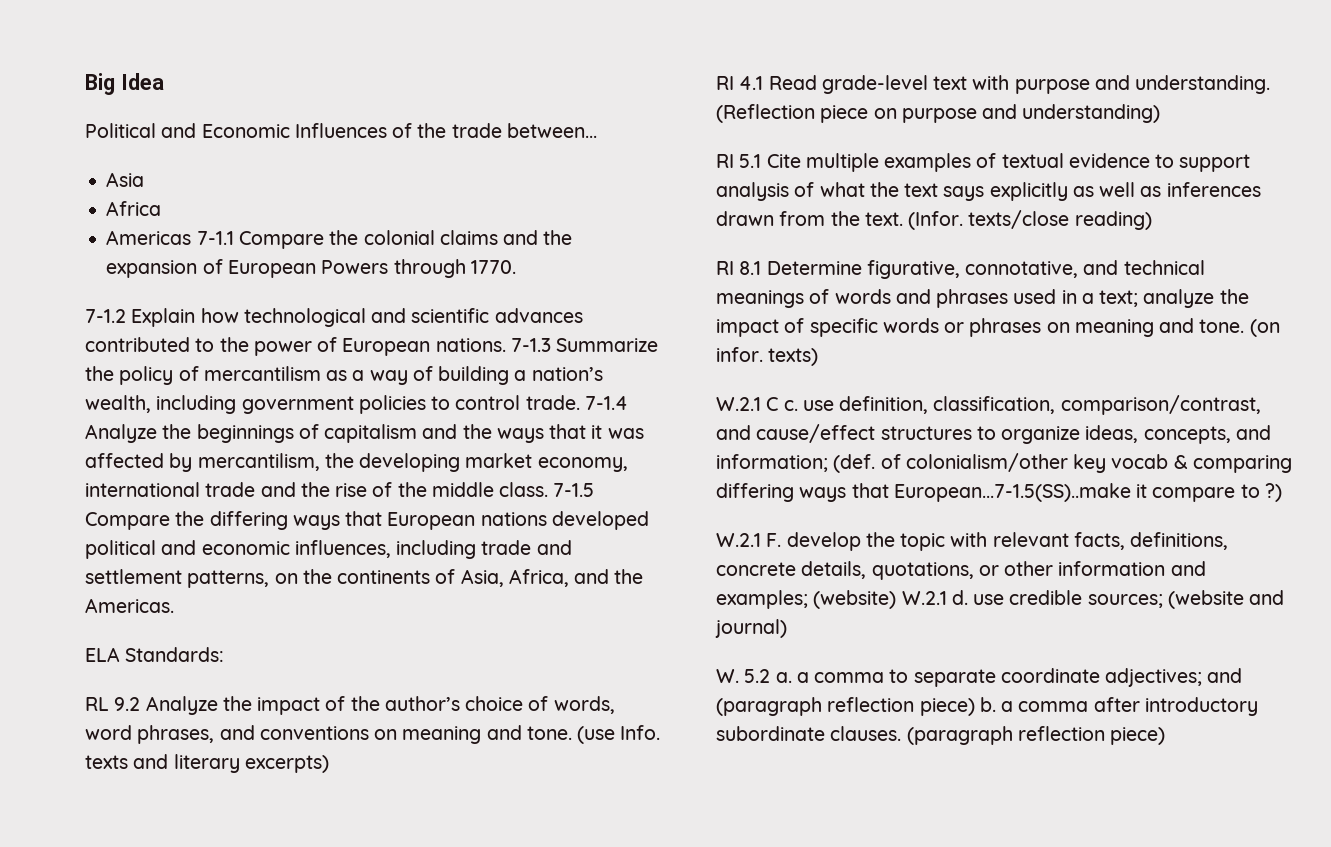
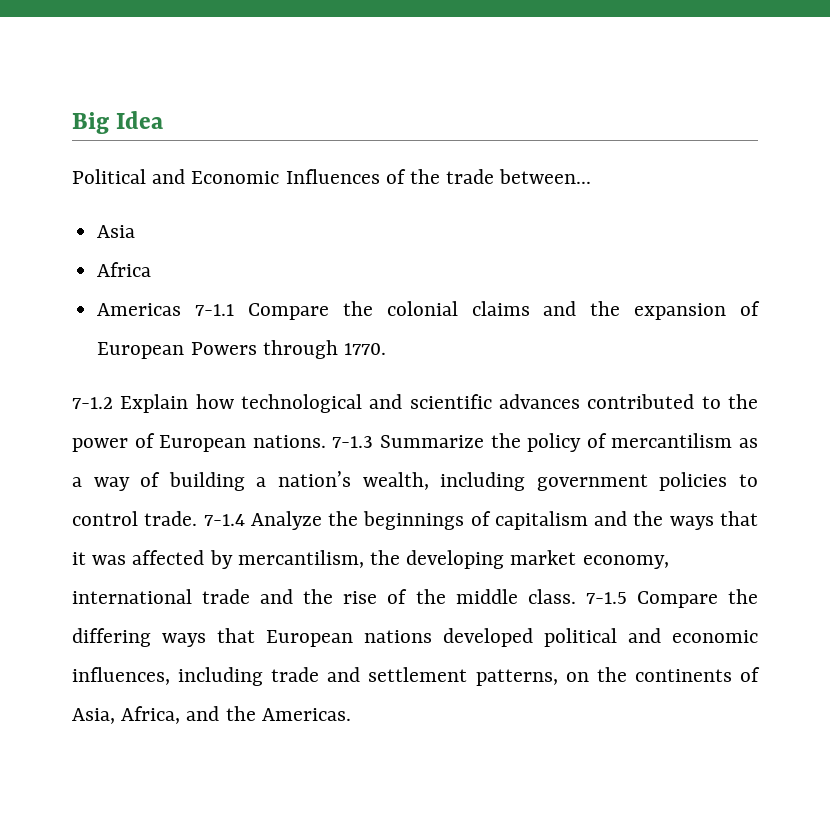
- ELA Standards:
- RL 9.2 Analyze the impact of the author’s choice of words, word phrases, and conventions on meaning and tone. (use Info. texts and literary excerpts)
- RI 4.1 Read grade-level text with purpose and understanding. (Reflection piece on purpose and understanding)
- RI 5.1 Cite multiple examples of textual evidence to support analysis of what the text says explicitly as well as inferences drawn from the text. (Infor. texts/close reading)
- RI 8.1 Determine figurative, connotative, and technical meanings of words and phrases used in a text; analyze the impact of specific words or phrases on meaning and tone. (on infor. texts)
- W.2.1 C c. use definition, classification, comparison/contrast, and cause/effect structures to organize ideas, concepts, and information; (def. of colonialism/other key vocab & comparing differing ways that European...7-1.5(SS)..make it compare to ?)
- W.2.1 F. develop the topic with relevant facts, definitions, concrete details, quotations, or other information and examples; (website) W.2.1 d. use credible sources; (website and journal)
- W. 5.2 a. a comma to separate coordinate adjectives; and (paragraph reflection piece) b. a comma after introductory subordinate clauses. (paragraph reflection piece)

